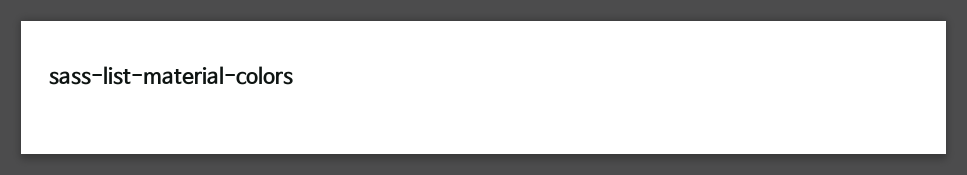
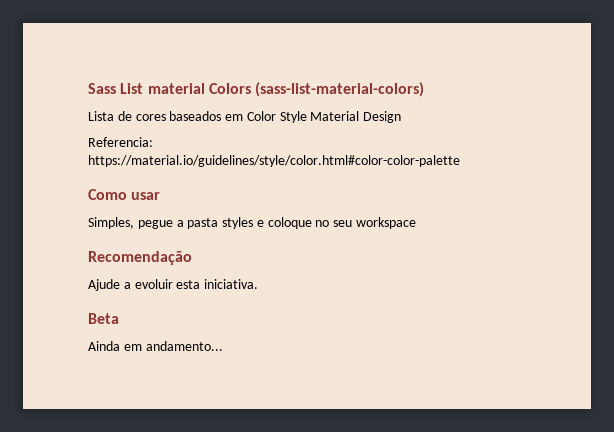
- sass-list-material-colors
+ Sass List material Colors (sass-list-material-colors)
+ Lista de cores baseados em Color Style Material Design
+ Referencia: https://material.io/guidelines/style/color.html#color-color-palette
+ Como usar
+ Simples, pegue a pasta styles e coloque no seu workspace
+ Recomendação
+ Ajude a evoluir esta iniciativa.
+ Beta
+ Ainda em andamento...

